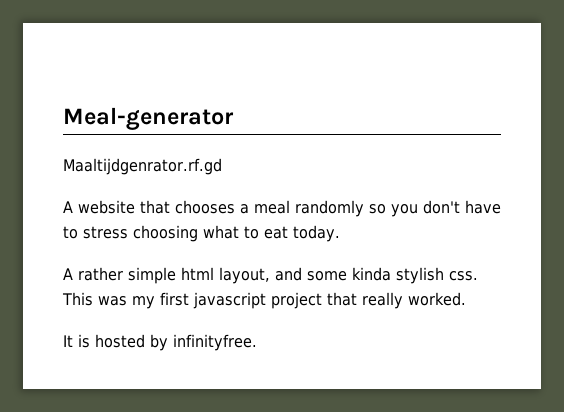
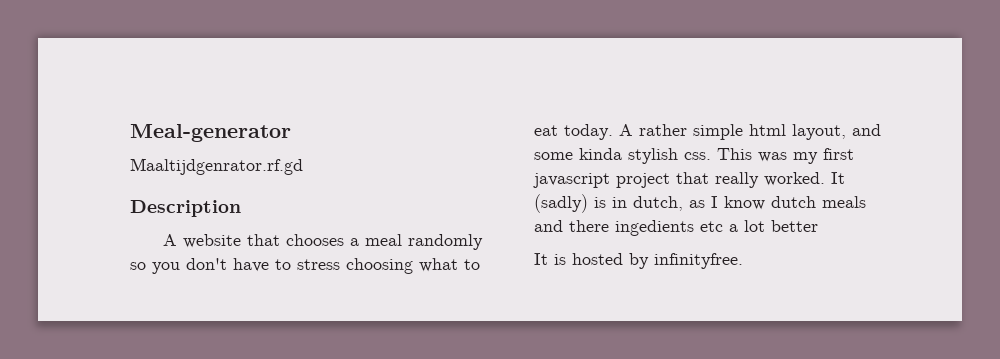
+ Description
- A website that chooses a meal randomly so you don't have to stress choosing what to eat today.
- A rather simple html layout, and some kinda stylish css.
+ A website that chooses a meal randomly so you don't have to stress choosing what to eat today. A rather simple html layout, and some kinda stylish css.
+ It (sadly) is in dutch, as I know dutch meals and there ingedients etc a lot better

